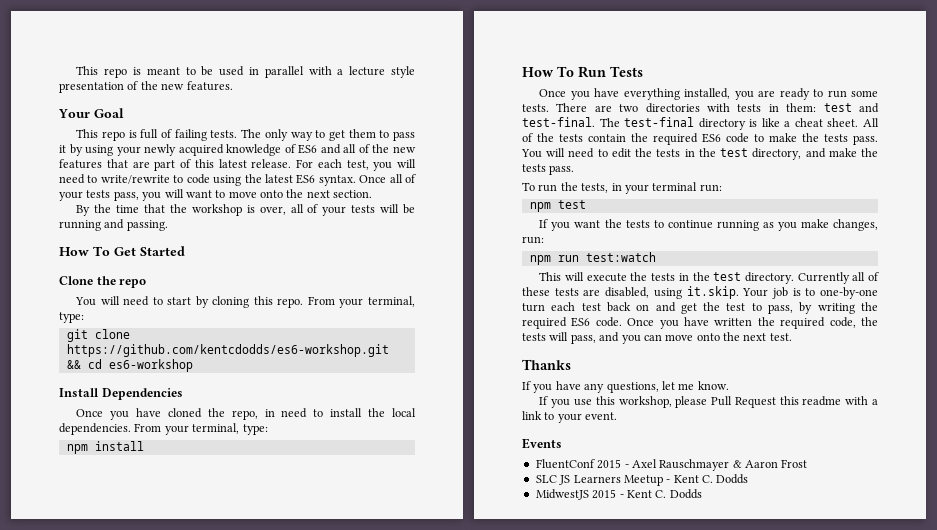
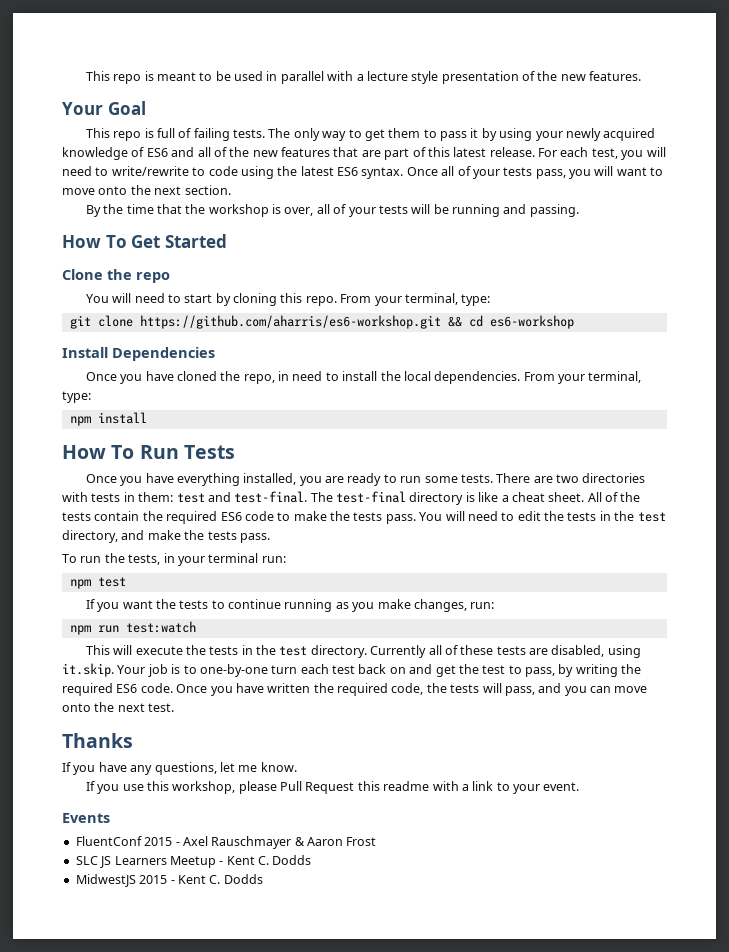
- git clone https://github.com/kentcdodds/es6-workshop.git && cd es6-workshop
+ git clone https://github.com/aharris/es6-workshop.git && cd es6-workshop

